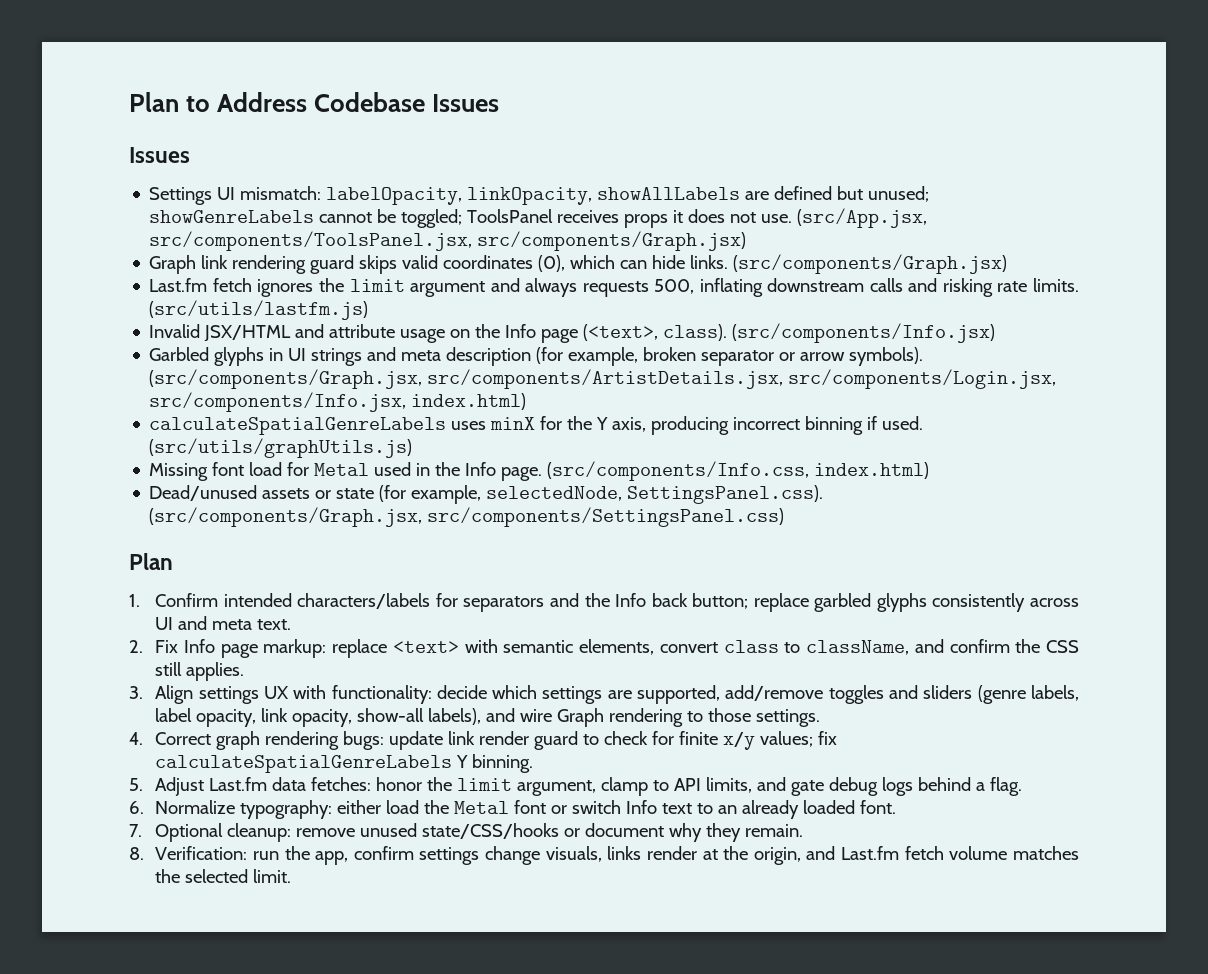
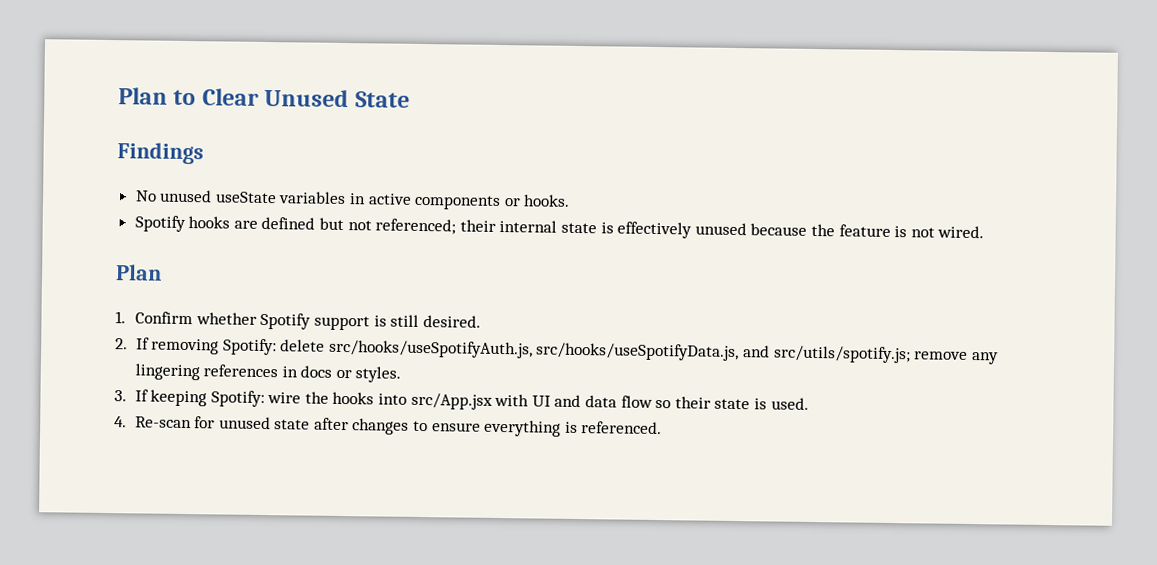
- Plan to Address Codebase Issues
- Issues
- Settings UI mismatch: labelOpacity, linkOpacity, showAllLabels are defined but unused; showGenreLabels cannot be toggled; ToolsPanel receives props it does not use. (src/App.jsx, src/components/ToolsPanel.jsx, src/components/Graph.jsx)
- Graph link rendering guard skips valid coordinates (0), which can hide links. (src/components/Graph.jsx)
- Last.fm fetch ignores the limit argument and always requests 500, inflating downstream calls and risking rate limits. (src/utils/lastfm.js)
- Invalid JSX/HTML and attribute usage on the Info page (<text>, class). (src/components/Info.jsx)
- Garbled glyphs in UI strings and meta description (for example, broken separator or arrow symbols). (src/components/Graph.jsx, src/components/ArtistDetails.jsx, src/components/Login.jsx, src/components/Info.jsx, index.html)
- calculateSpatialGenreLabels uses minX for the Y axis, producing incorrect binning if used. (src/utils/graphUtils.js)
- Missing font load for Metal used in the Info page. (src/components/Info.css, index.html)
- Dead/unused assets or state (for example, selectedNode, SettingsPanel.css). (src/components/Graph.jsx, src/components/SettingsPanel.css)
+ Plan to Clear Unused State
+ Findings
+ No unused useState variables in active components or hooks.
+ Spotify hooks are defined but not referenced; their internal state is effectively unused because the feature is not wired.
  Plan
- 1. Confirm intended characters/labels for separators and the Info back button; replace garbled glyphs consistently across UI and meta text.
- 2. Fix Info page markup: replace <text> with semantic elements, convert class to className, and confirm the CSS still applies.
- 3. Align settings UX with functionality: decide which settings are supported, add/remove toggles and sliders (genre labels, label opacity, link opacity, show-all labels), and wire Graph rendering to those settings.
- 4. Correct graph rendering bugs: update link render guard to check for finite x/y values; fix calculateSpatialGenreLabels Y binning.
- 5. Adjust Last.fm data fetches: honor the limit argument, clamp to API limits, and gate debug logs behind a flag.
- 6. Normalize typography: either load the Metal font or switch Info text to an already loaded font.
- 7. Optional cleanup: remove unused state/CSS/hooks or document why they remain.
- 8. Verification: run the app, confirm settings change visuals, links render at the origin, and Last.fm fetch volume matches the selected limit.
+ 1. Confirm whether Spotify support is still desired.
+ 2. If removing Spotify: delete src/hooks/useSpotifyAuth.js, src/hooks/useSpotifyData.js, and src/utils/spotify.js; remove any lingering references in docs or styles.
+ 3. If keeping Spotify: wire the hooks into src/App.jsx with UI and data flow so their state is used.
+ 4. Re-scan for unused state after changes to ensure everything is referenced.

